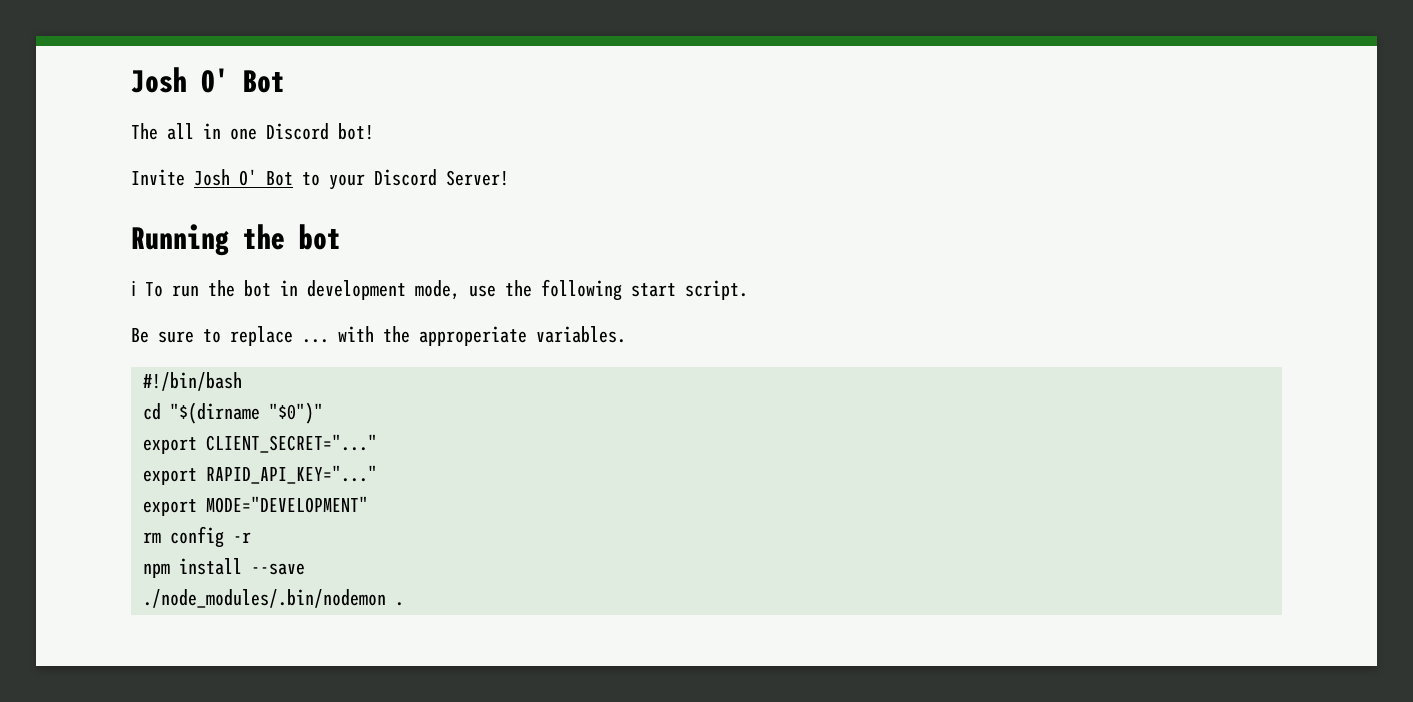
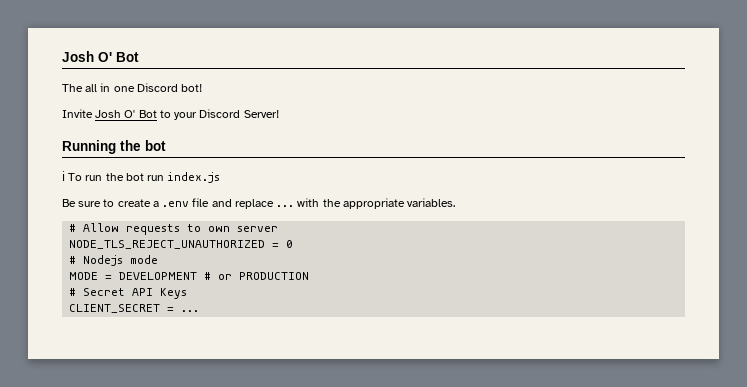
- ℹ To run the bot in development mode, use the following start script.
- Be sure to replace ... with the approperiate variables.
+ ℹ To run the bot run index.js
+ Be sure to create a .env file and replace ... with the appropriate variables.
- #!/bin/bash
- cd "$(dirname "$0")"
- export CLIENT_SECRET="..."
- export RAPID_API_KEY="..."
- export MODE="DEVELOPMENT"
- rm config -r
- npm install --save
- ./node_modules/.bin/nodemon .
+ # Allow requests to own server
+ NODE_TLS_REJECT_UNAUTHORIZED = 0
+ # Nodejs mode
+ MODE = DEVELOPMENT # or PRODUCTION
+ # Secret API Keys
+ CLIENT_SECRET = ...

